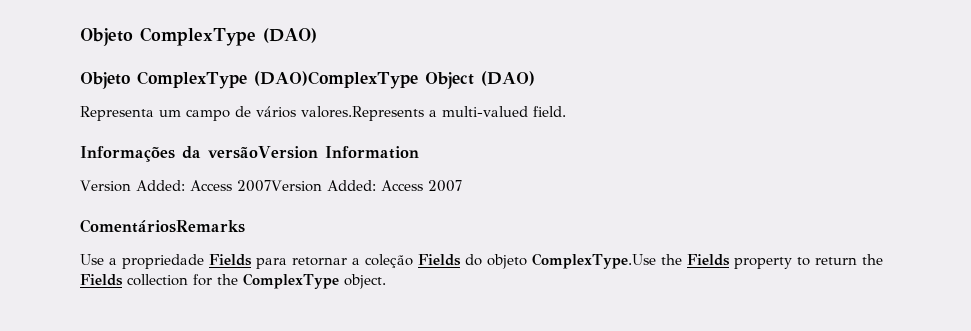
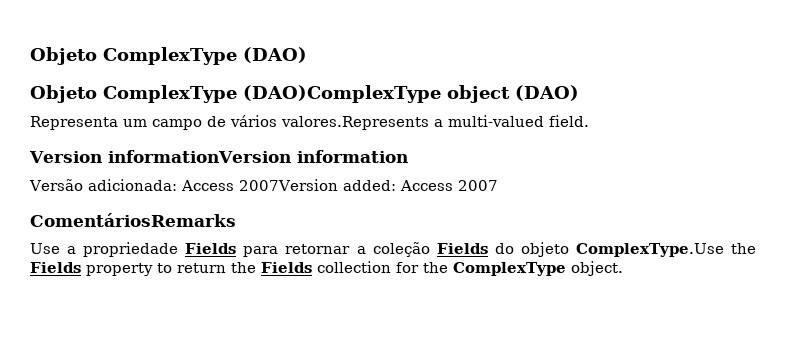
- Objeto ComplexType (DAO)ComplexType Object (DAO)
+ Objeto ComplexType (DAO)ComplexType object (DAO)
- Informações da versãoVersion Information
- Version Added: Access 2007Version Added: Access 2007
+ Version informationVersion information
+ Versão adicionada: Access 2007Version added: Access 2007

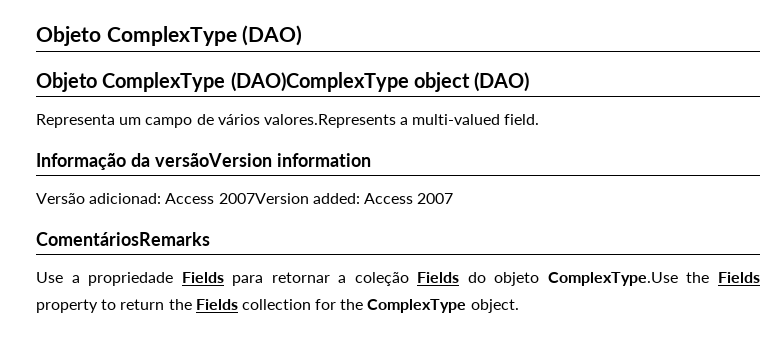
- Version informationVersion information
+ Informação da versãoVersion information
- Versão adicionada: Access 2007Version added: Access 2007
+ Versão adicionad: Access 2007Version added: Access 2007

